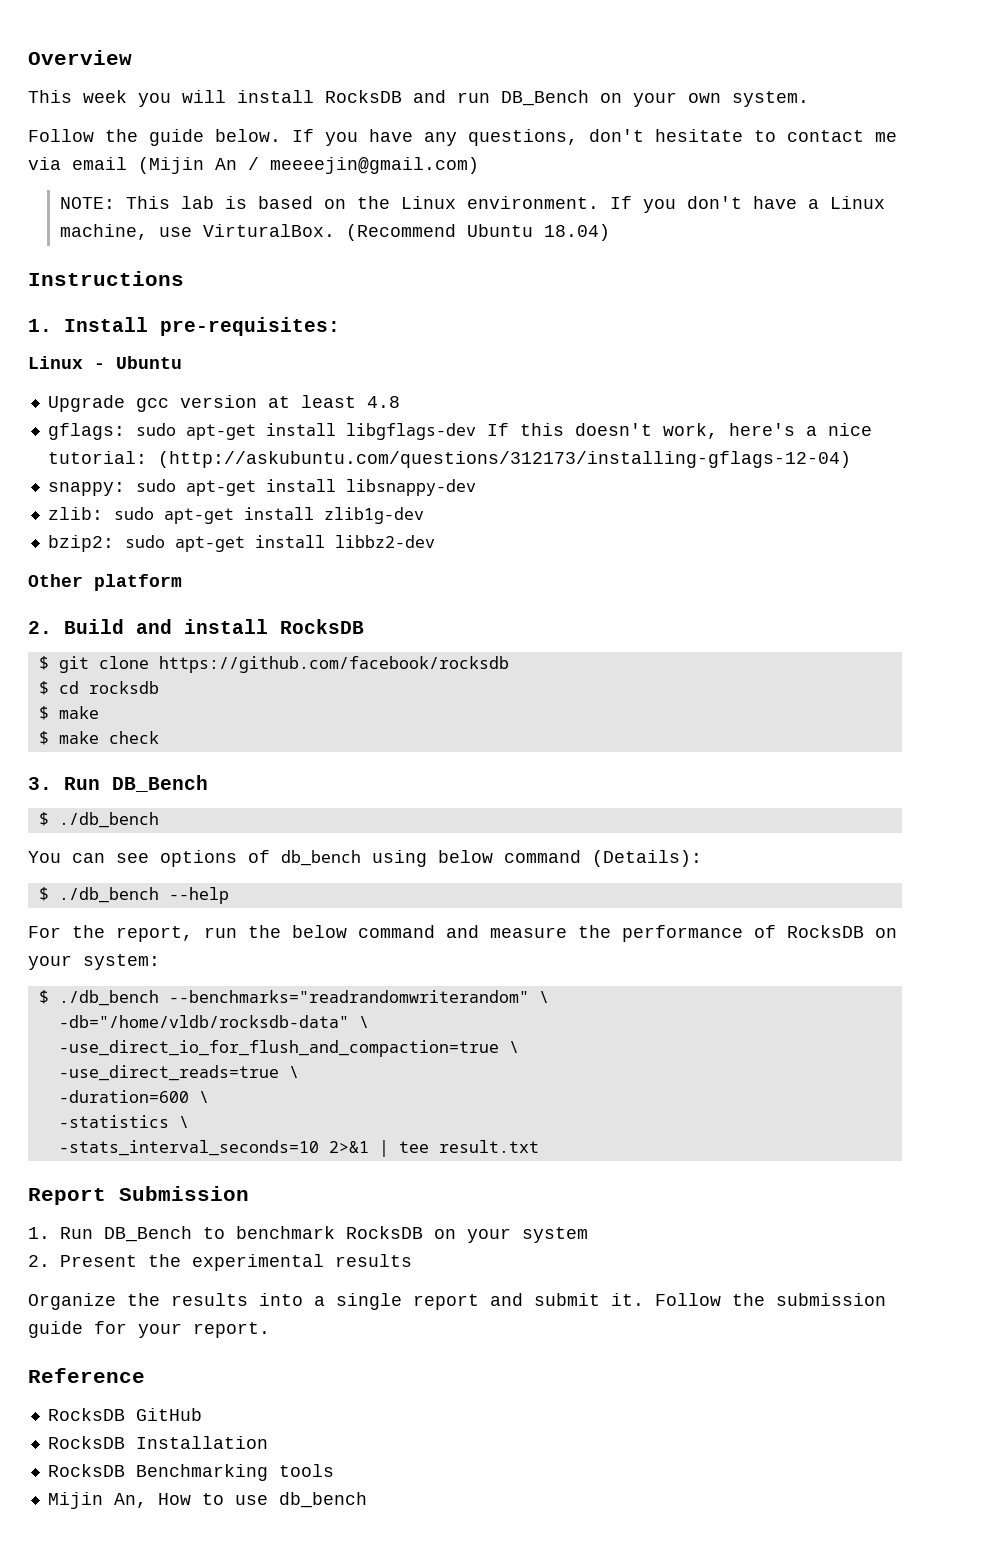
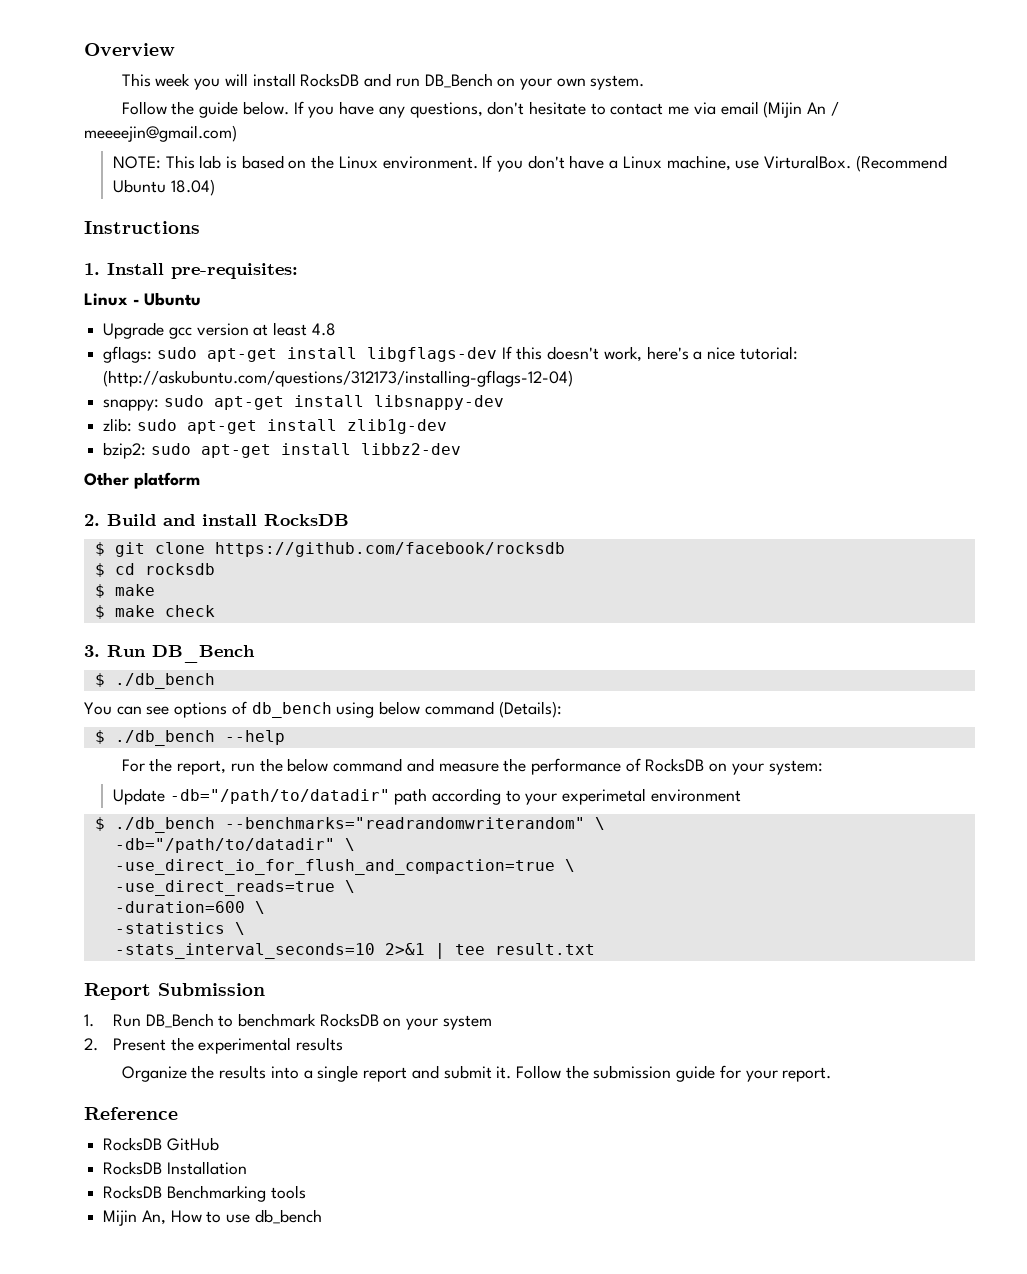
+ Update -db="/path/to/datadir" path according to your experimetal environment
- -db="/home/vldb/rocksdb-data" \
+ -db="/path/to/datadir" \

